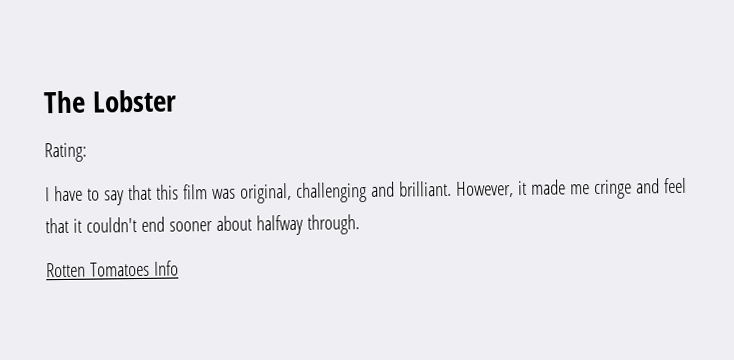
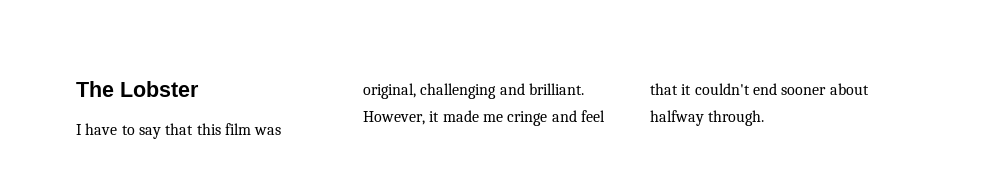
- Rating:
- Rotten Tomatoes Info

